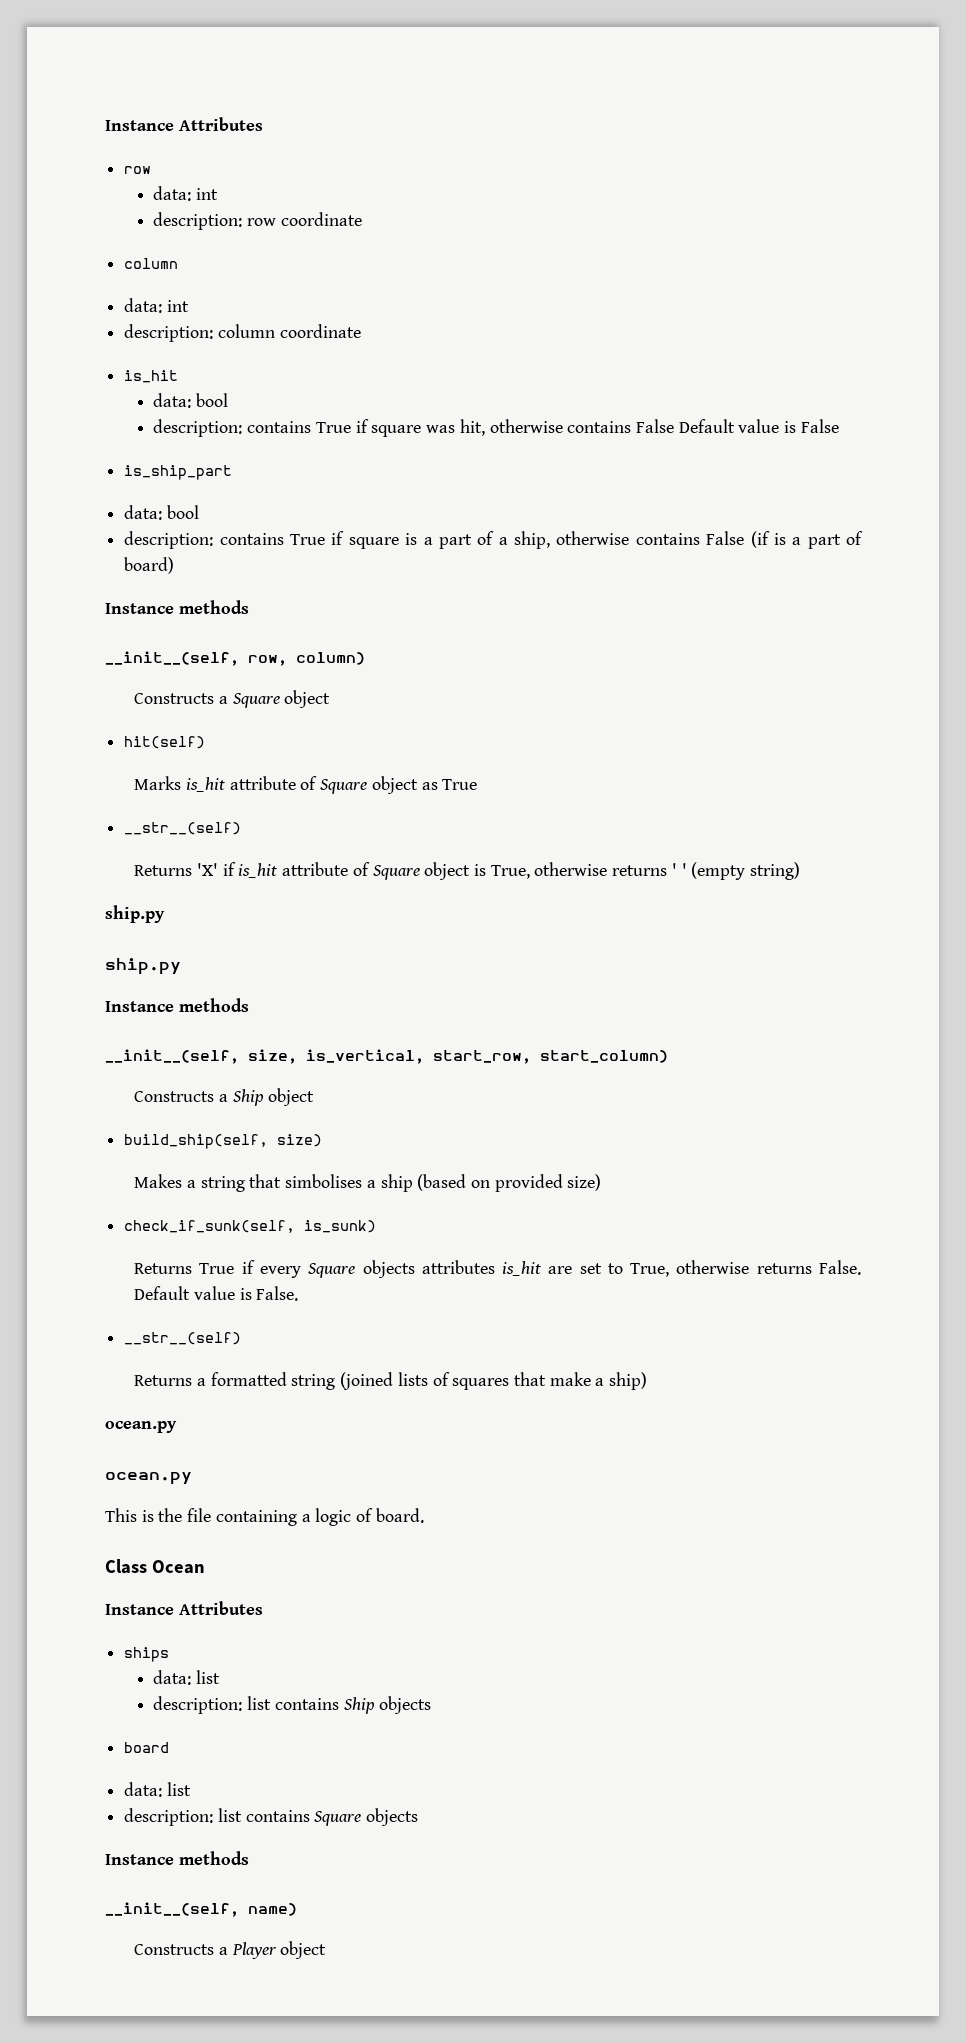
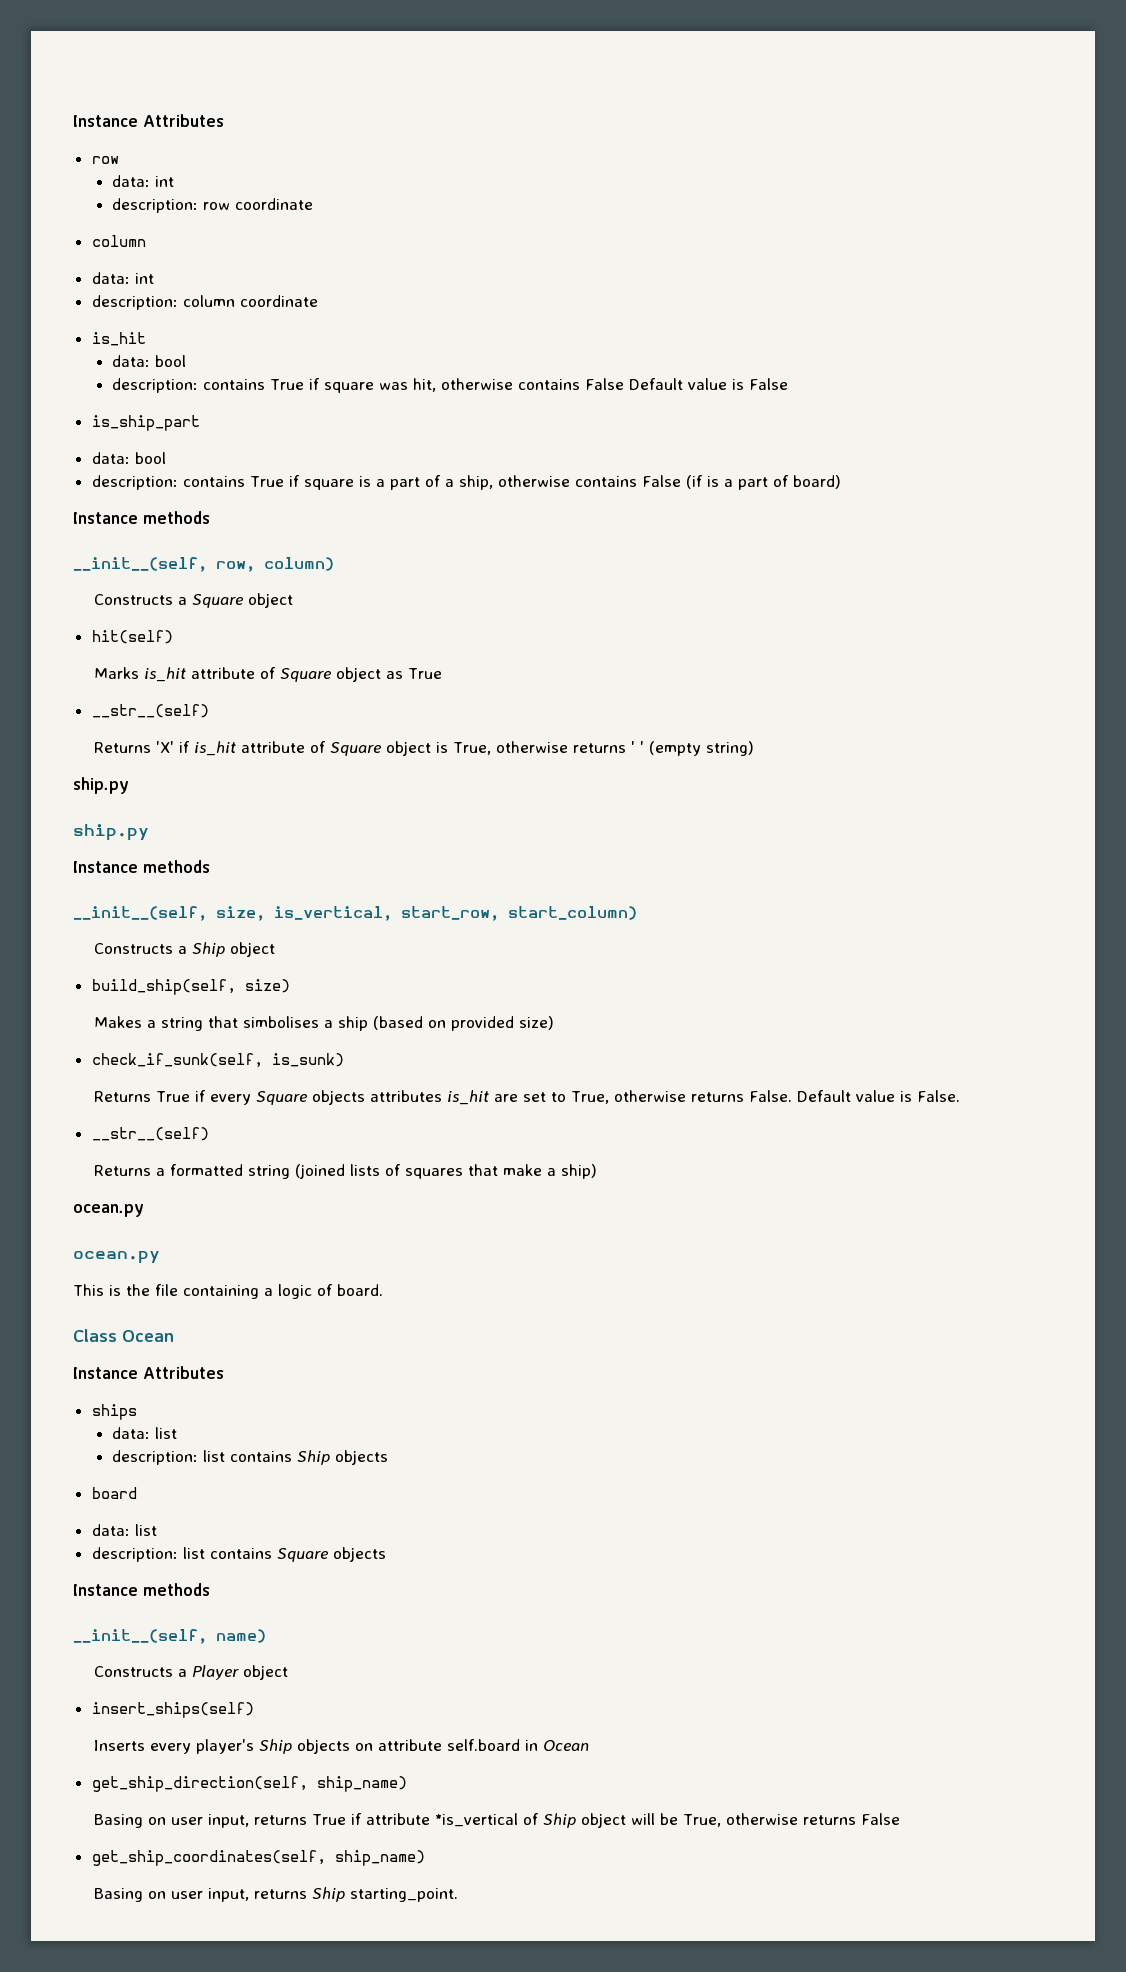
+ insert_ships(self)
+ Inserts every player's Ship objects on attribute self.board in Ocean
+ get_ship_direction(self, ship_name)
+ Basing on user input, returns True if attribute *is_vertical of Ship object will be True, otherwise returns False
+ get_ship_coordinates(self, ship_name)
+ Basing on user input, returns Ship starting_point.

